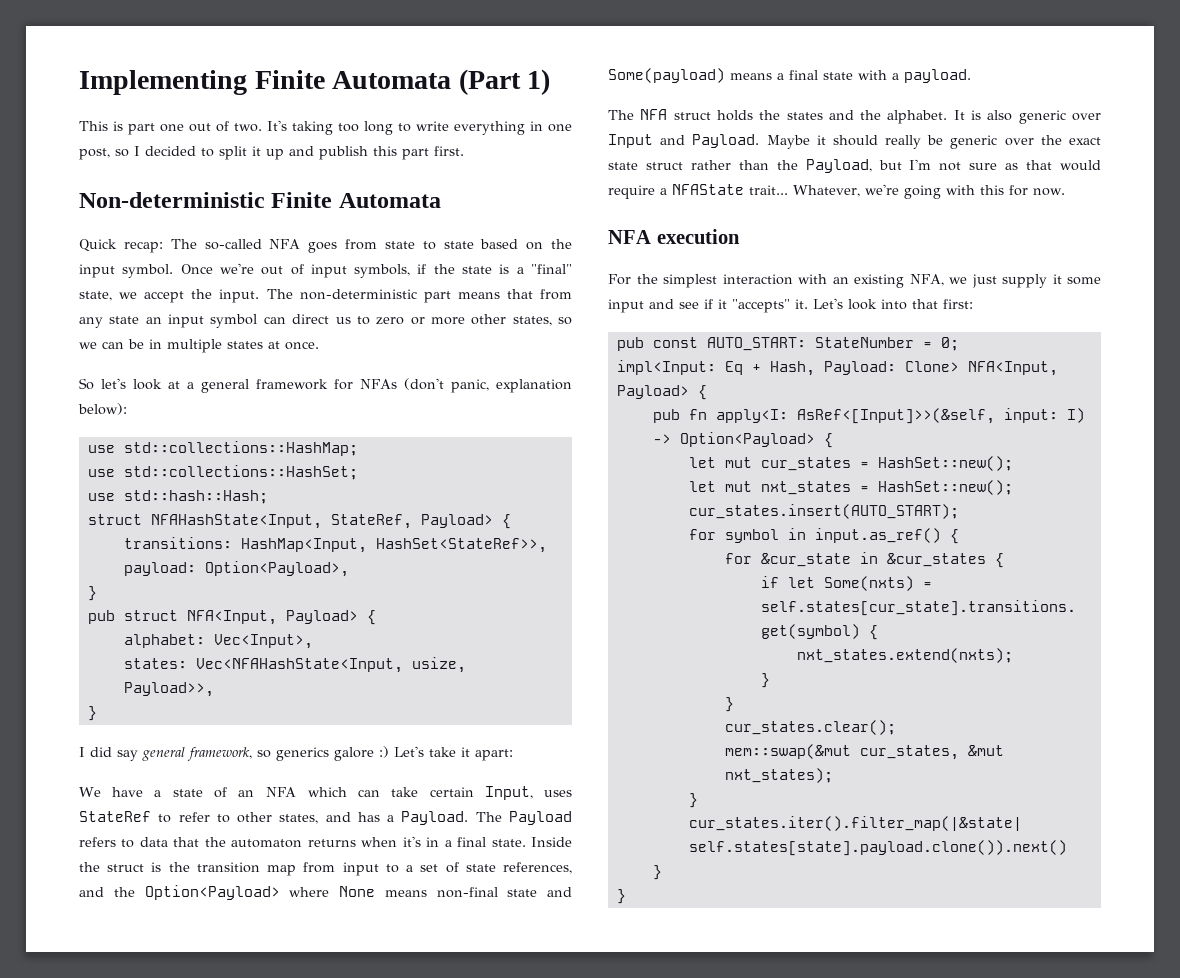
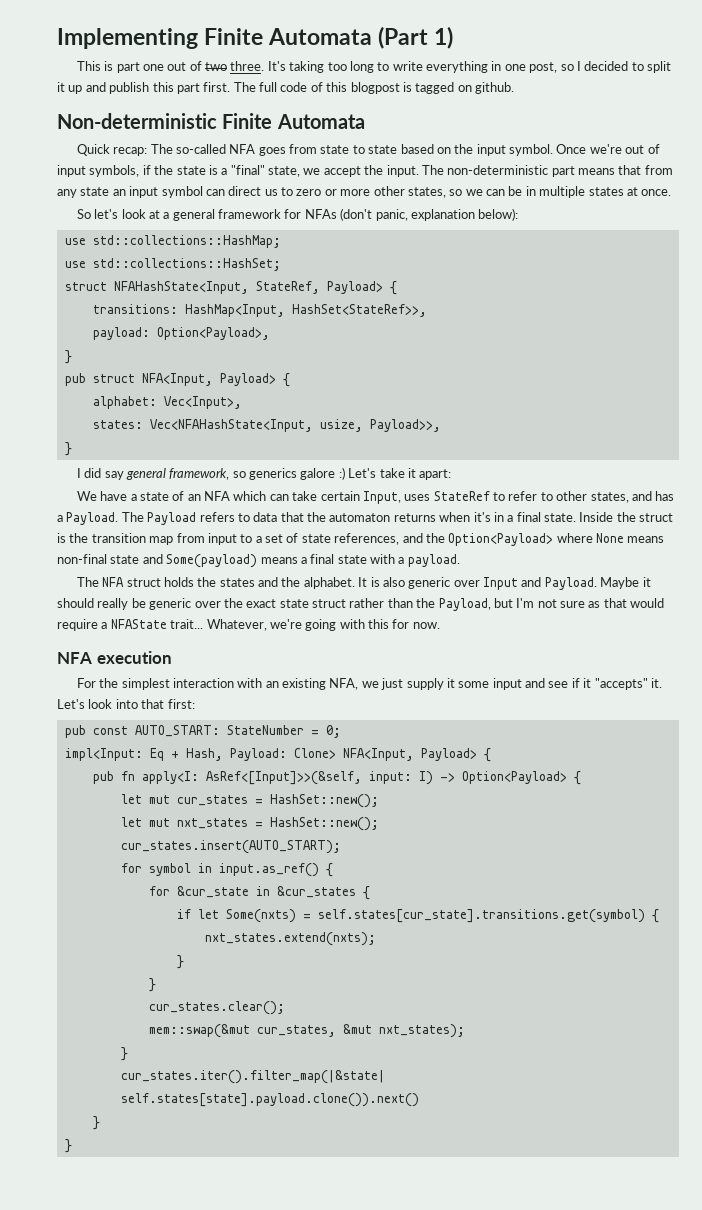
- This is part one out of two.
+ This is part one out of two three.
+ The full code of this blogpost is tagged on github.
- use std::hash::Hash;

